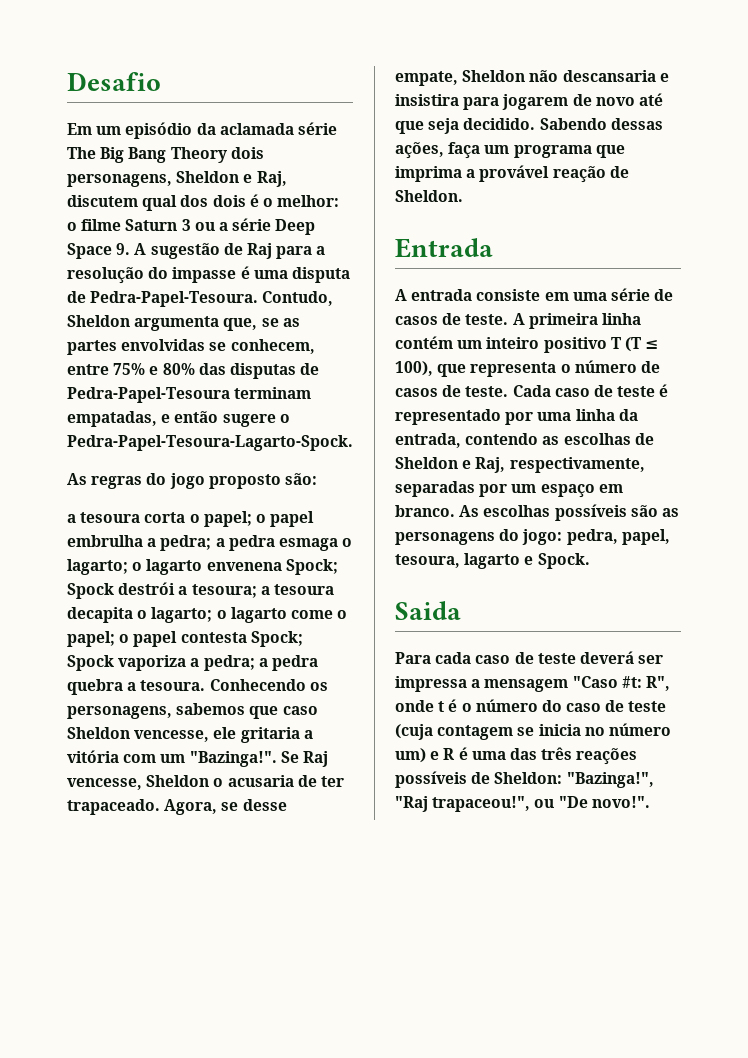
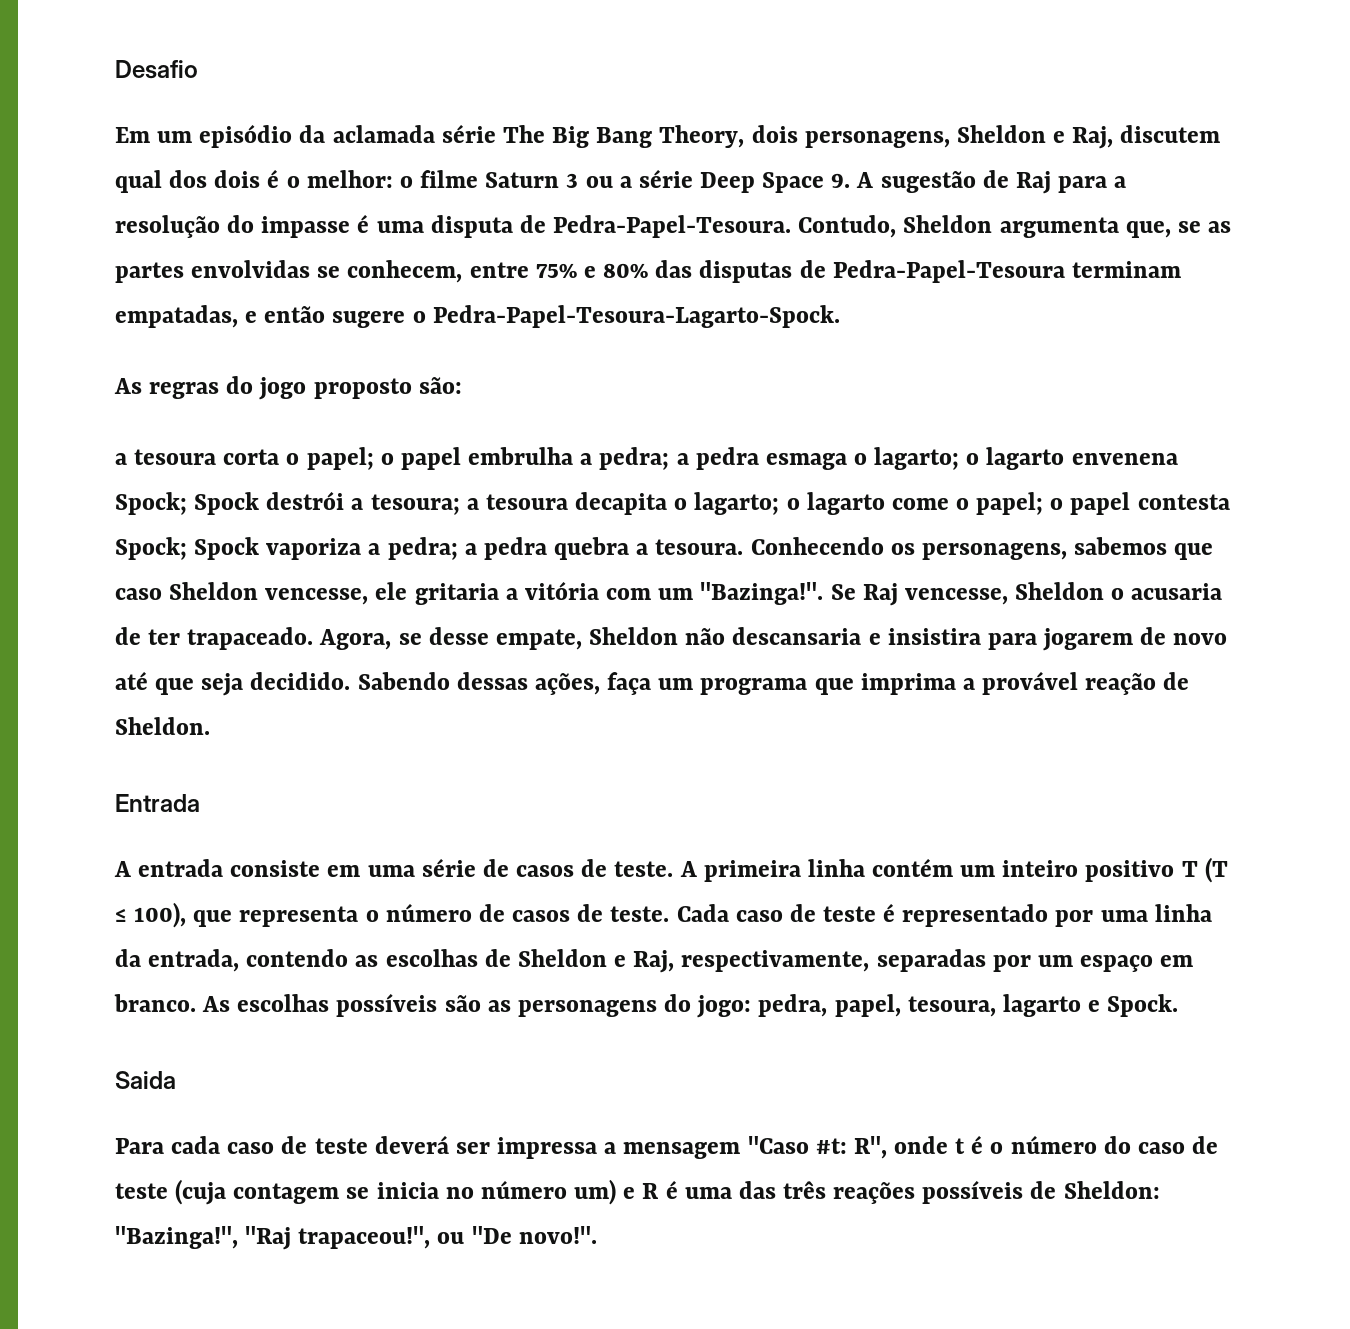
- Em um episódio da aclamada série The Big Bang Theory dois personagens, Sheldon e Raj, discutem qual dos dois é o melhor: o filme Saturn 3 ou a série Deep Space 9. A sugestão de Raj para a resolução do impasse é uma disputa de Pedra-Papel-Tesoura.
+ Em um episódio da aclamada série The Big Bang Theory, dois personagens, Sheldon e Raj, discutem qual dos dois é o melhor: o filme Saturn 3 ou a série Deep Space 9. A sugestão de Raj para a resolução do impasse é uma disputa de Pedra-Papel-Tesoura.

